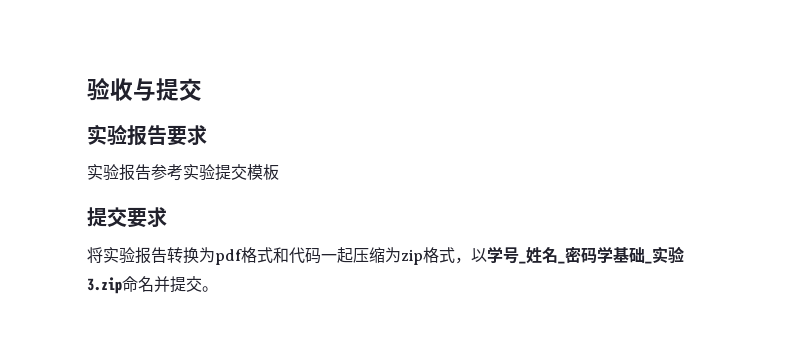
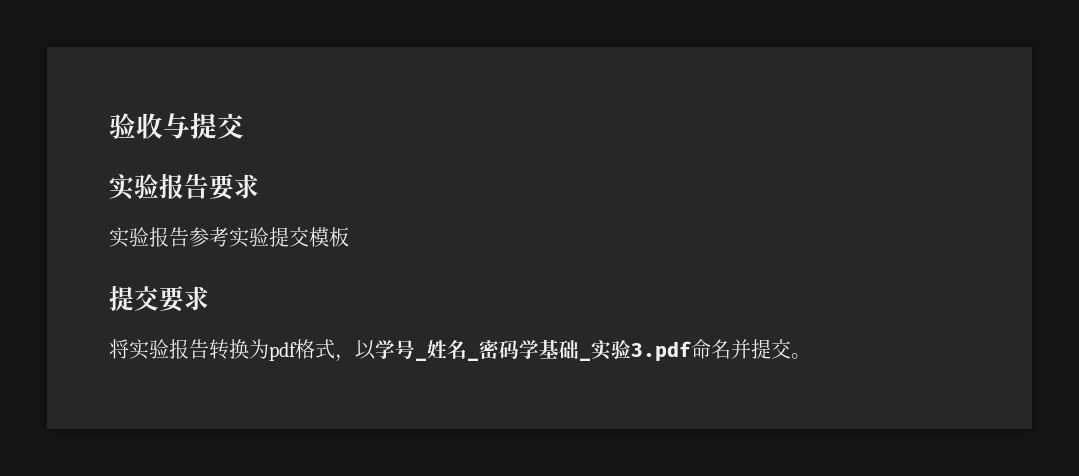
- 将实验报告转换为pdf格式和代码一起压缩为zip格式，以学号_姓名_密码学基础_实验3.zip命名并提交。
+ 将实验报告转换为pdf格式，以学号_姓名_密码学基础_实验3.pdf命名并提交。

